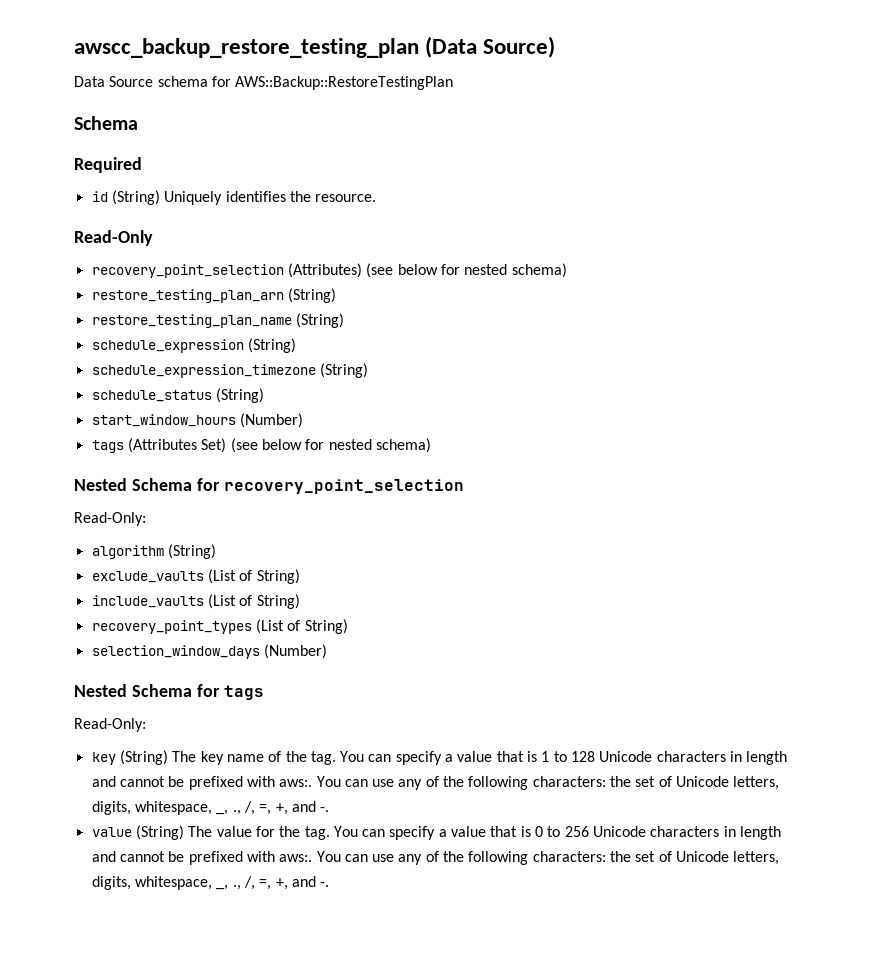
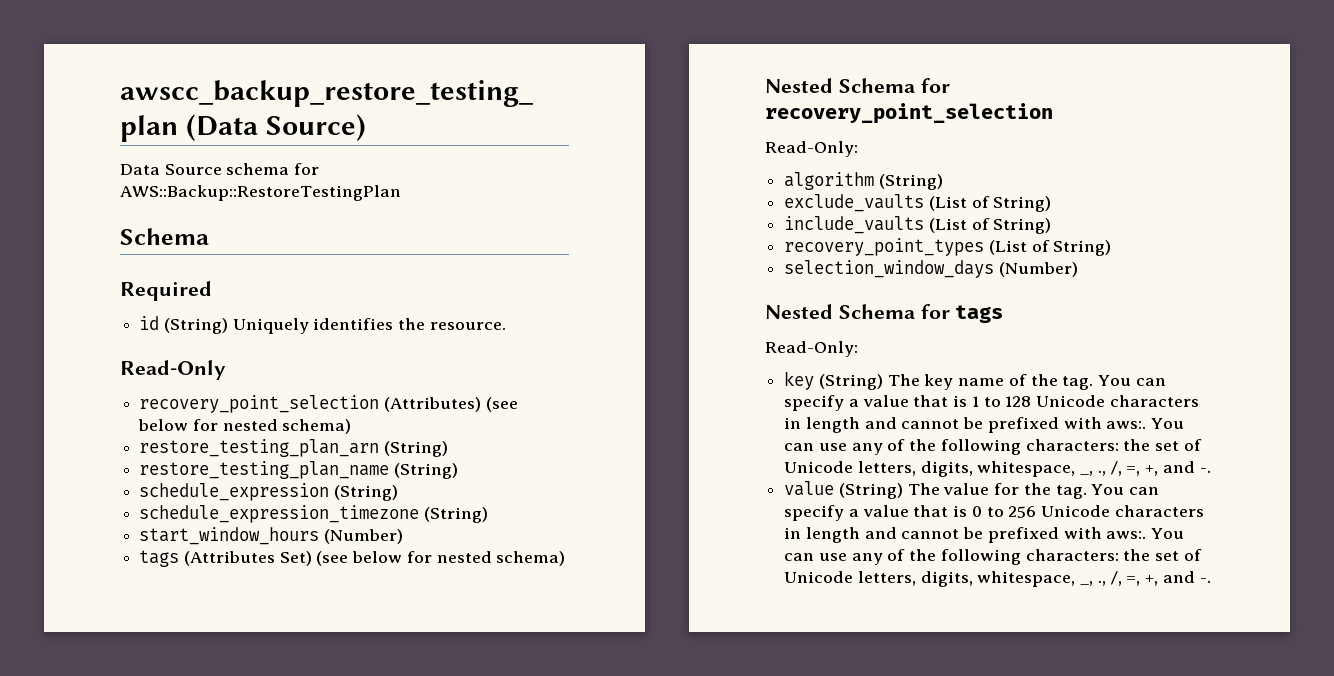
- schedule_status (String)

